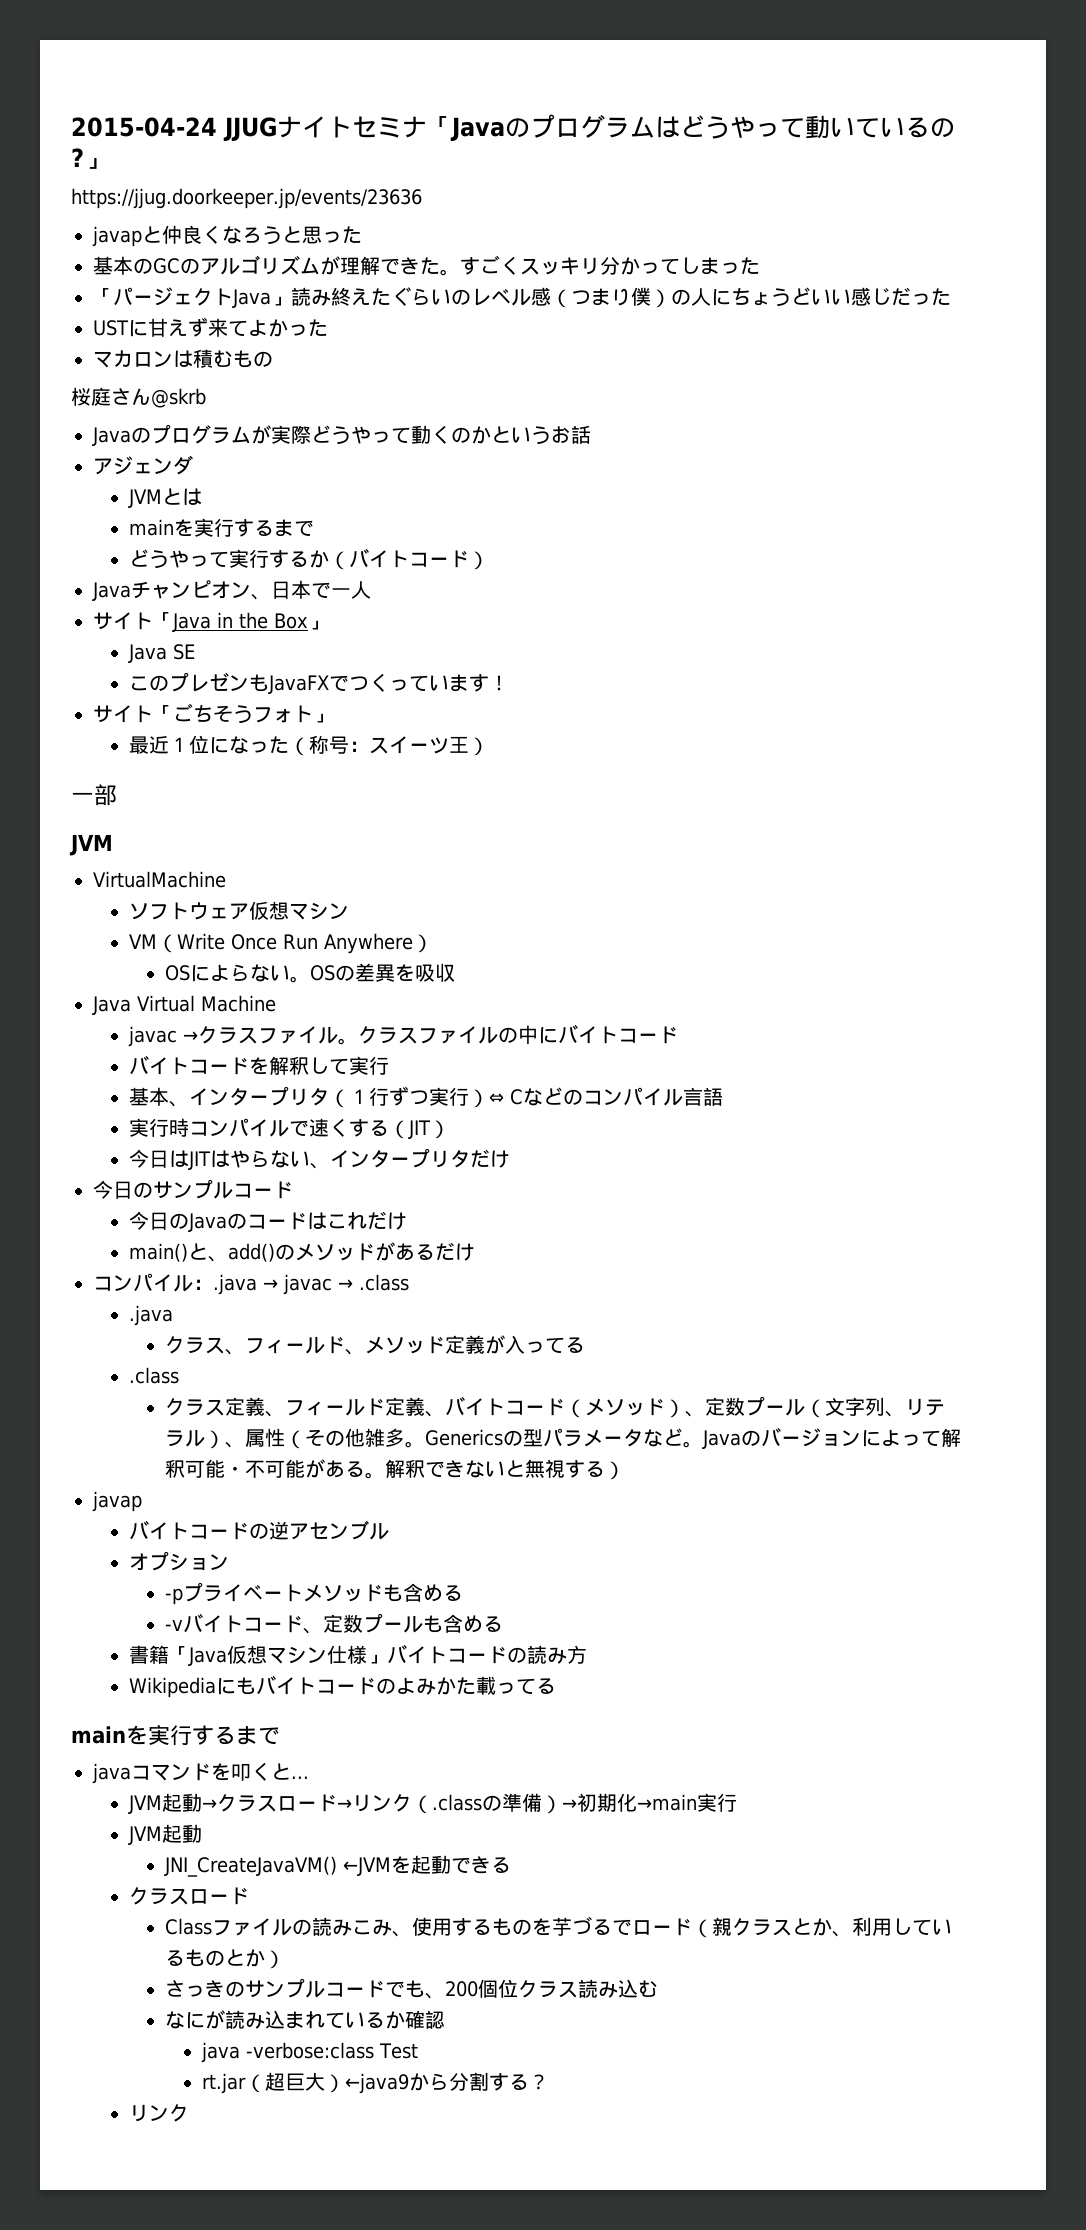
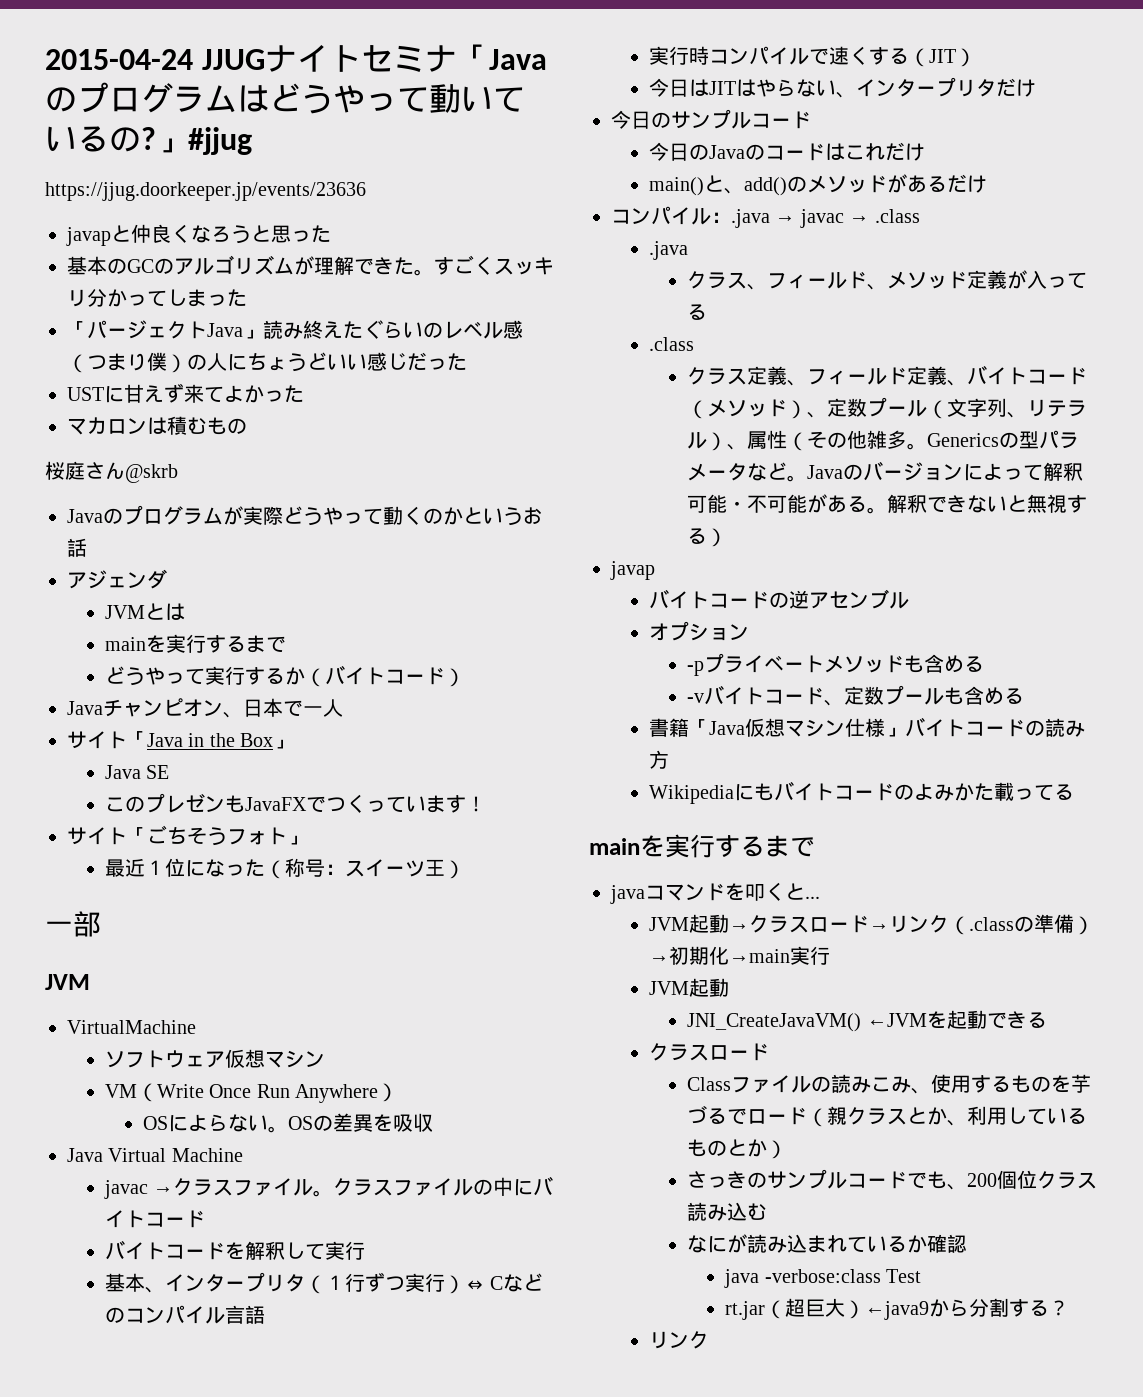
- 2015-04-24 JJUGナイトセミナ「Javaのプログラムはどうやって動いているの?」
+ 2015-04-24 JJUGナイトセミナ「Javaのプログラムはどうやって動いているの?」#jjug

